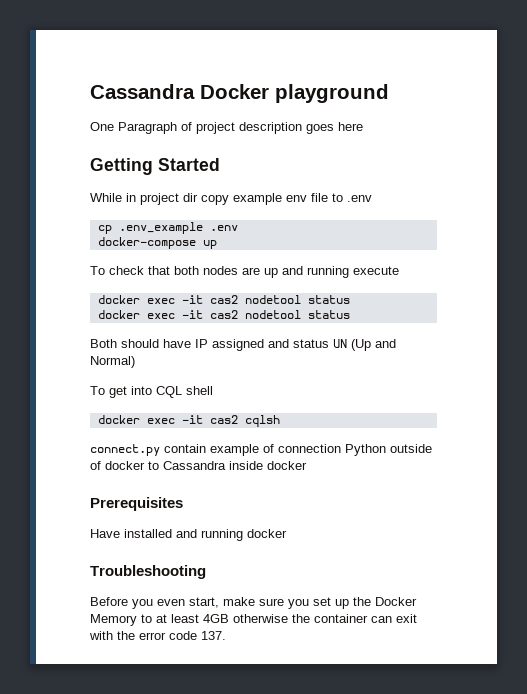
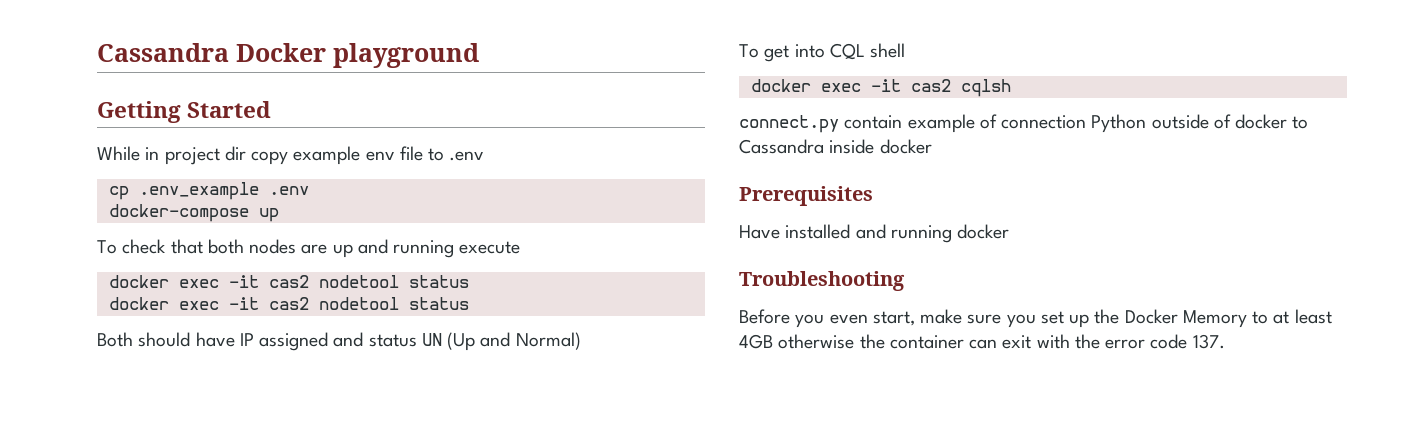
- One Paragraph of project description goes here

